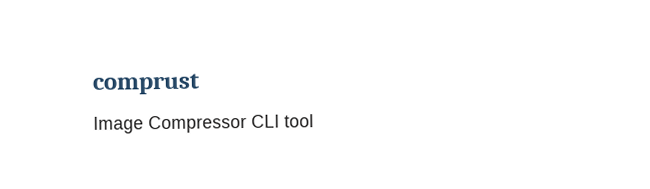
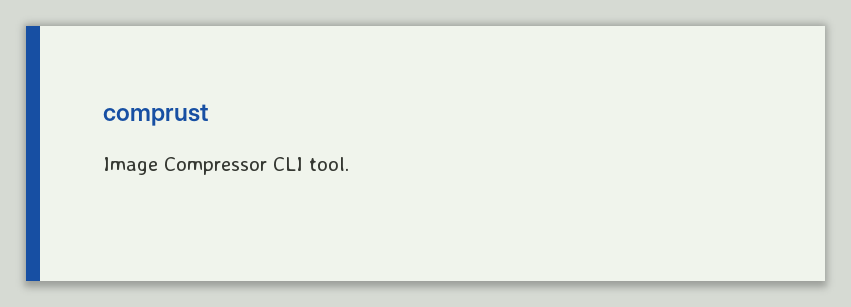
- Image Compressor CLI tool
+ Image Compressor CLI tool.

